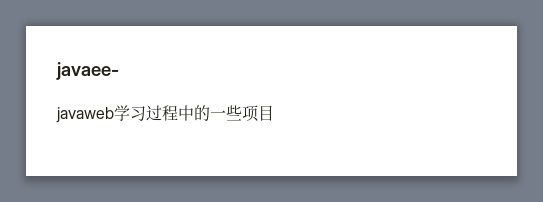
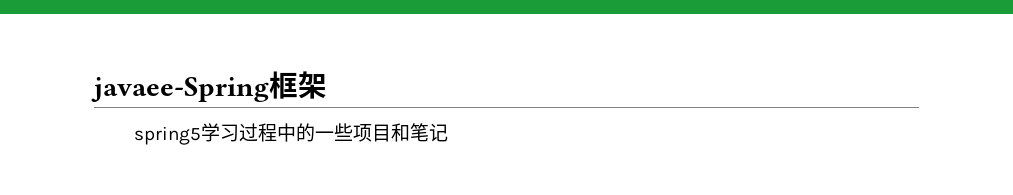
- javaee-
- javaweb学习过程中的一些项目
+ javaee-Spring框架
+ spring5学习过程中的一些项目和笔记

